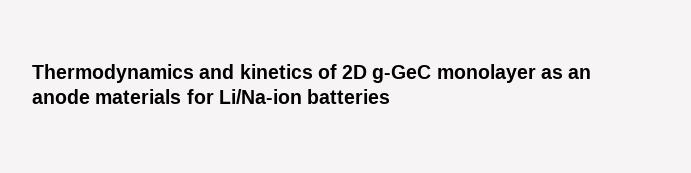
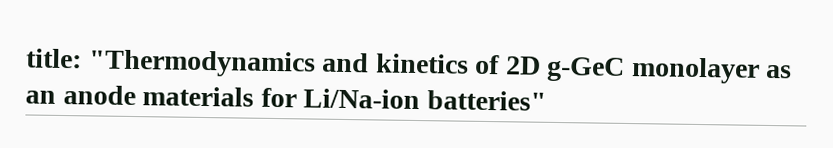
- Thermodynamics and kinetics of 2D g-GeC monolayer as an anode materials for Li/Na-ion batteries
+ title: "Thermodynamics and kinetics of 2D g-GeC monolayer as an anode materials for Li/Na-ion batteries"

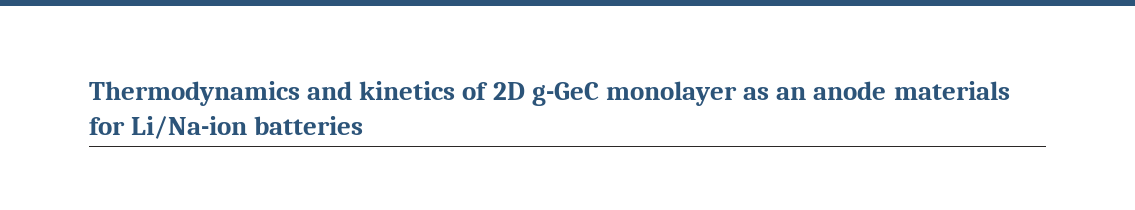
- title: "Thermodynamics and kinetics of 2D g-GeC monolayer as an anode materials for Li/Na-ion batteries"
+ Thermodynamics and kinetics of 2D g-GeC monolayer as an anode materials for Li/Na-ion batteries

